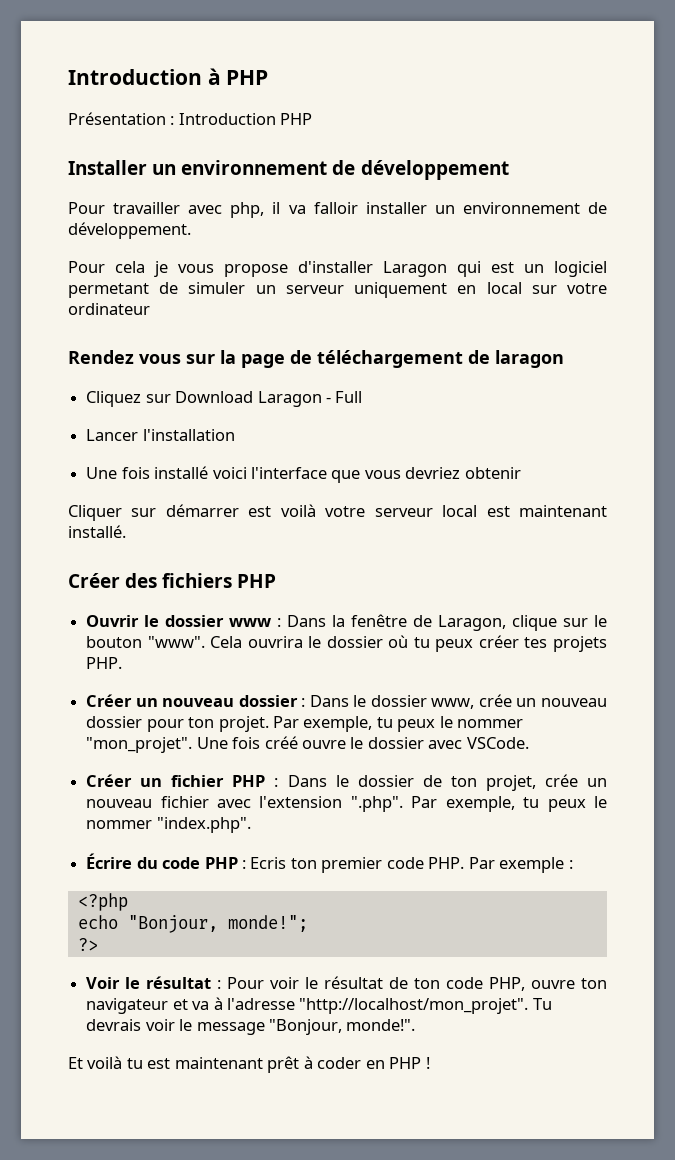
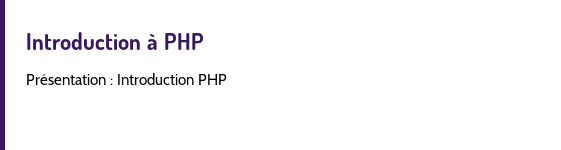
- Installer un environnement de développement
- Pour travailler avec php, il va falloir installer un environnement de développement.
- Pour cela je vous propose d'installer Laragon qui est un logiciel permetant de simuler un serveur uniquement en local sur votre ordinateur
- Rendez vous sur la page de téléchargement de laragon
- Cliquez sur Download Laragon - Full
- Lancer l'installation
- Une fois installé voici l'interface que vous devriez obtenir
- Cliquer sur démarrer est voilà votre serveur local est maintenant installé.
- Créer des fichiers PHP
- Ouvrir le dossier www : Dans la fenêtre de Laragon, clique sur le bouton "www". Cela ouvrira le dossier où tu peux créer tes projets PHP.
- Créer un nouveau dossier : Dans le dossier www, crée un nouveau dossier pour ton projet. Par exemple, tu peux le nommer "mon_projet". Une fois créé ouvre le dossier avec VSCode.
- Créer un fichier PHP : Dans le dossier de ton projet, crée un nouveau fichier avec l'extension ".php". Par exemple, tu peux le nommer "index.php".
- Écrire du code PHP : Ecris ton premier code PHP. Par exemple :
- <?php
- echo "Bonjour, monde!";
- ?>
- Voir le résultat : Pour voir le résultat de ton code PHP, ouvre ton navigateur et va à l'adresse "http://localhost/mon_projet". Tu devrais voir le message "Bonjour, monde!".
- Et voilà tu est maintenant prêt à coder en PHP !

